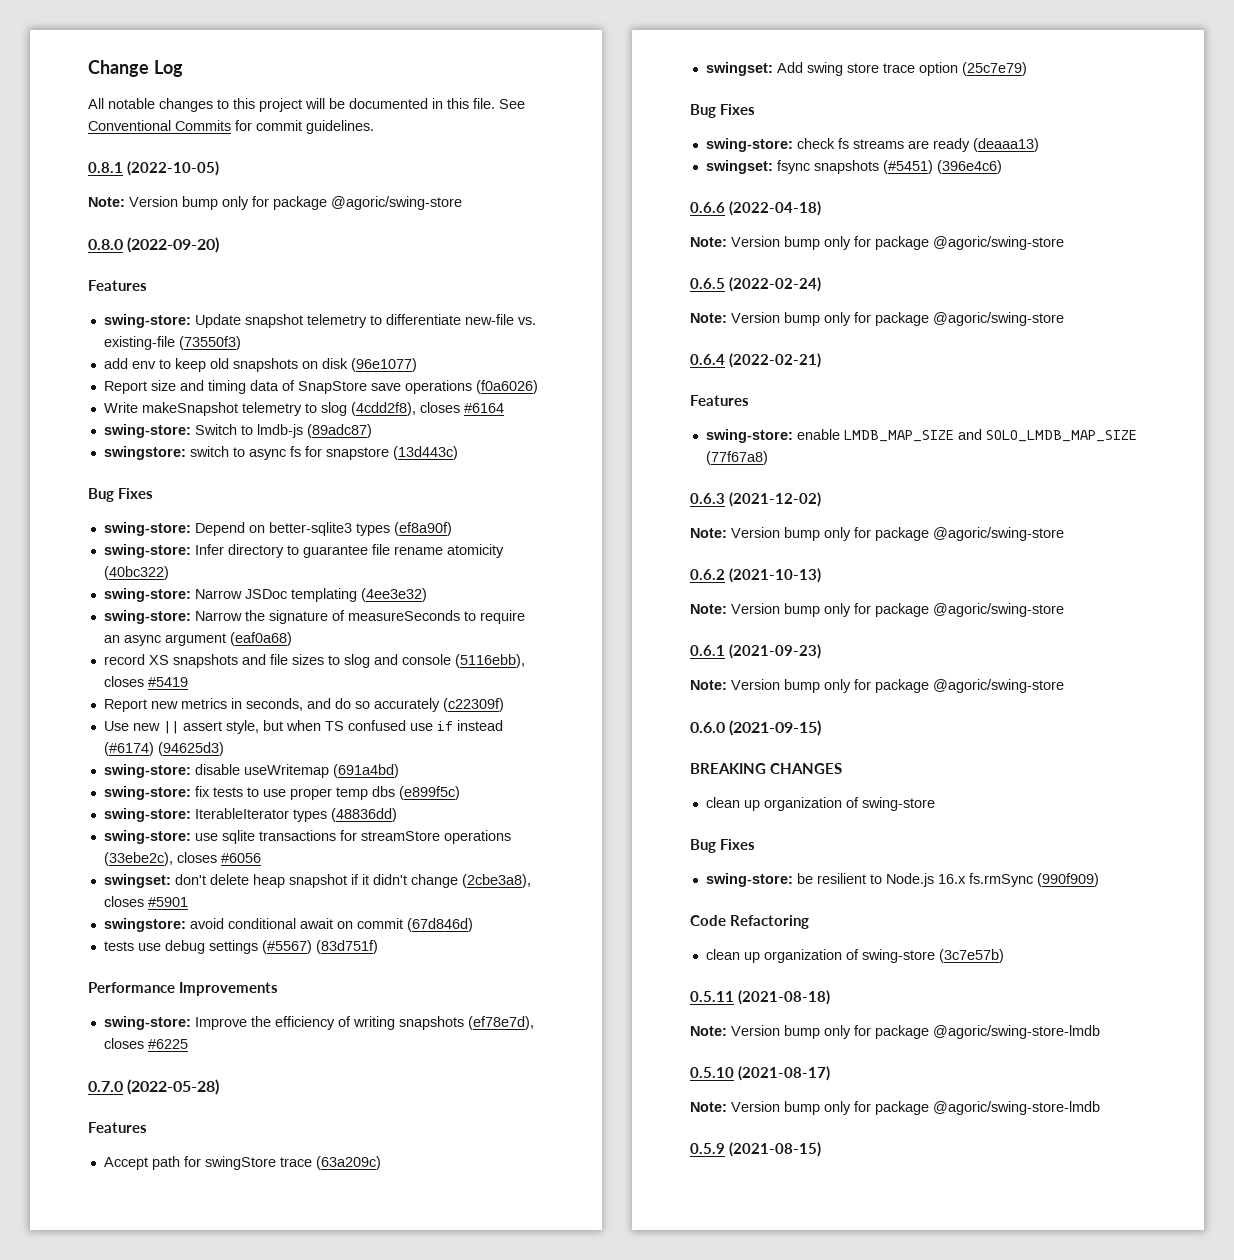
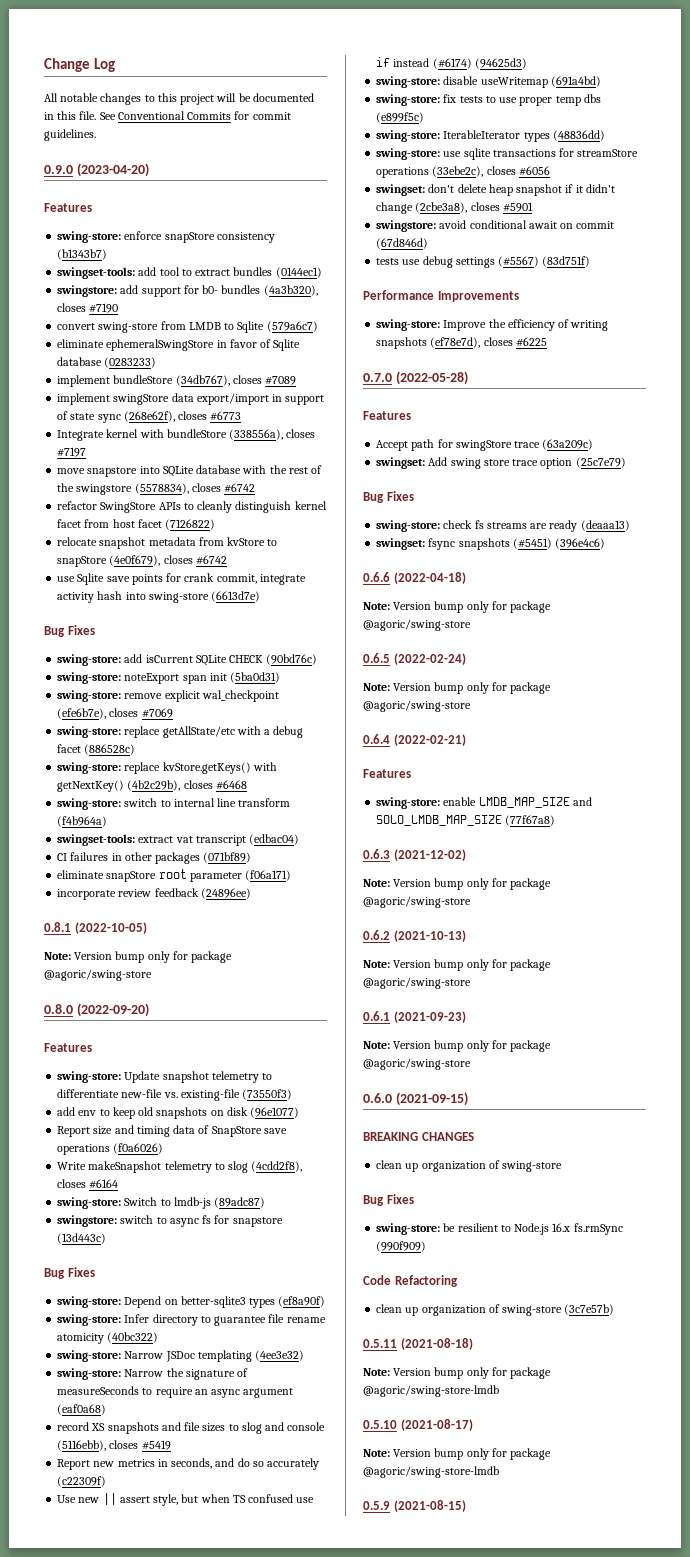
+ 0.9.0 (2023-04-20)
+ Features
+ swing-store: enforce snapStore consistency (b1343b7)
+ swingset-tools: add tool to extract bundles (0144ec1)
+ swingstore: add support for b0- bundles (4a3b320), closes #7190
+ convert swing-store from LMDB to Sqlite (579a6c7)
+ eliminate ephemeralSwingStore in favor of Sqlite database (0283233)
+ implement bundleStore (34db767), closes #7089
+ implement swingStore data export/import in support of state sync (268e62f), closes #6773
+ Integrate kernel with bundleStore (338556a), closes #7197
+ move snapstore into SQLite database with the rest of the swingstore (5578834), closes #6742
+ refactor SwingStore APIs to cleanly distinguish kernel facet from host facet (7126822)
+ relocate snapshot metadata from kvStore to snapStore (4e0f679), closes #6742
+ use Sqlite save points for crank commit, integrate activity hash into swing-store (6613d7e)
+ Bug Fixes
+ swing-store: add isCurrent SQLite CHECK (90bd76c)
+ swing-store: noteExport span init (5ba0d31)
+ swing-store: remove explicit wal_checkpoint (efe6b7e), closes #7069
+ swing-store: replace getAllState/etc with a debug facet (886528c)
+ swing-store: replace kvStore.getKeys() with getNextKey() (4b2c29b), closes #6468
+ swing-store: switch to internal line transform (f4b964a)
+ swingset-tools: extract vat transcript (edbac04)
+ CI failures in other packages (071bf89)
+ eliminate snapStore root parameter (f06a171)
+ incorporate review feedback (24896ee)

